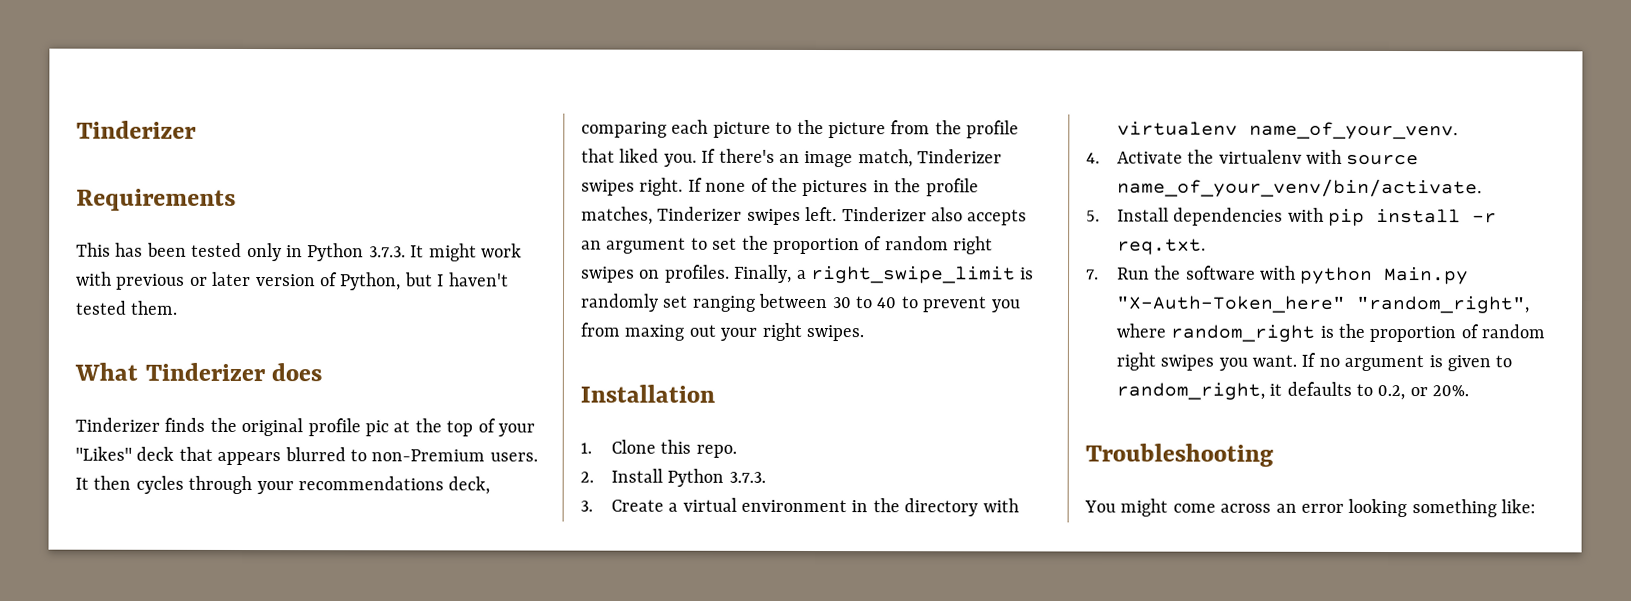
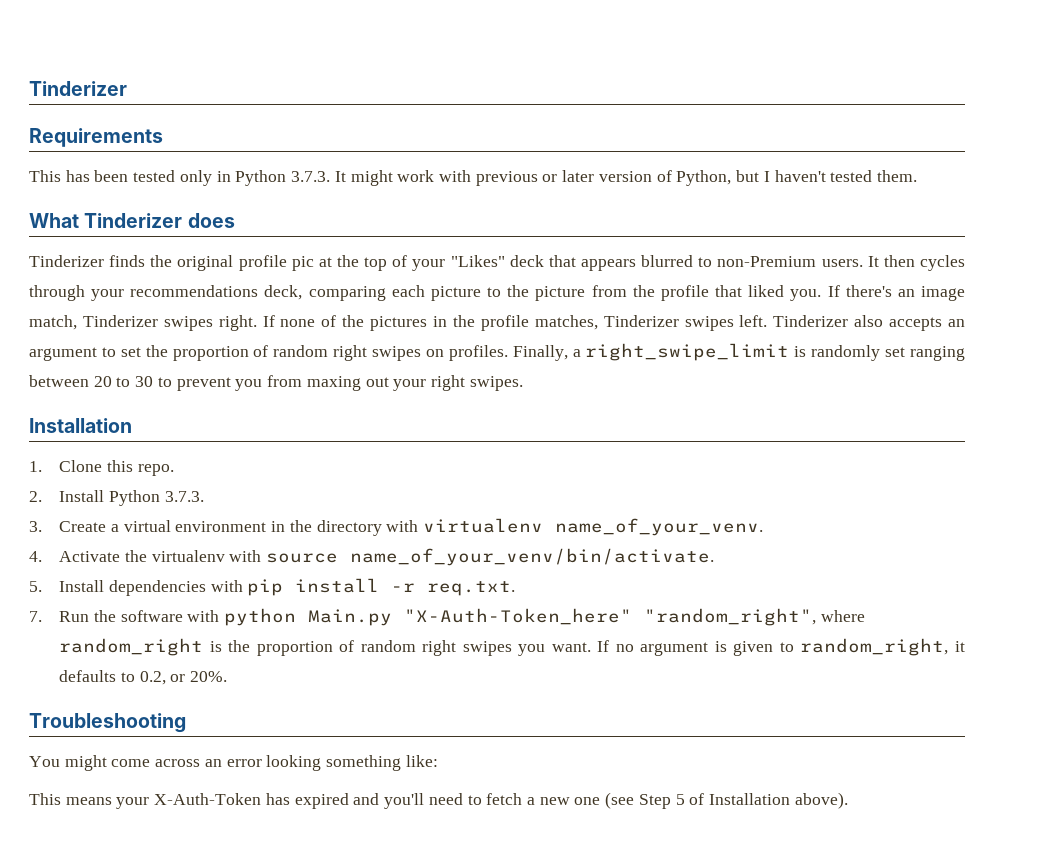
- Finally, a right_swipe_limit is randomly set ranging between 30 to 40 to prevent you from maxing out your right swipes.
+ Finally, a right_swipe_limit is randomly set ranging between 20 to 30 to prevent you from maxing out your right swipes.
+ This means your X-Auth-Token has expired and you'll need to fetch a new one (see Step 5 of Installation above).

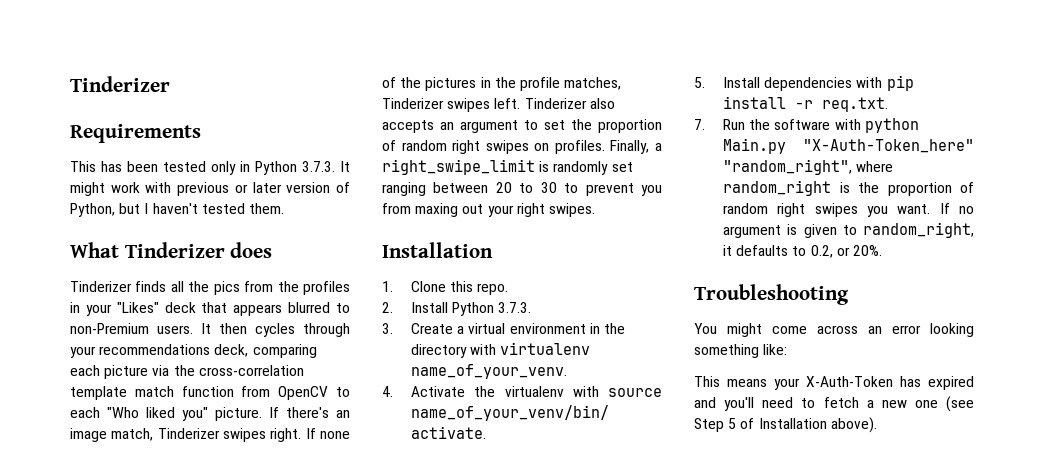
- Tinderizer finds the original profile pic at the top of your "Likes" deck that appears blurred to non-Premium users.
+ Tinderizer finds all the pics from the profiles in your "Likes" deck that appears blurred to non-Premium users.
- It then cycles through your recommendations deck, comparing each picture to the picture from the profile that liked you.
+ It then cycles through your recommendations deck, comparing each picture via the cross-correlation template match function from OpenCV to each "Who liked you" picture.

